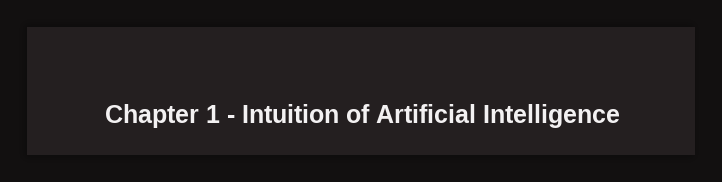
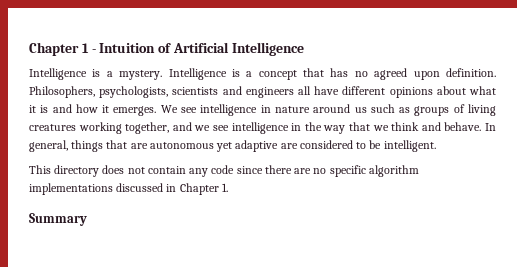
+ Intelligence is a mystery. Intelligence is a concept that has no agreed upon definition. Philosophers, psychologists, scientists and engineers all have different opinions about what it is and how it emerges. We see intelligence in nature around us such as groups of living creatures working together, and we see intelligence in the way that we think and behave. In general, things that are autonomous yet adaptive are considered to be intelligent.
+ This directory does not contain any code since there are no specific algorithm implementations discussed in Chapter 1.
+ Summary

